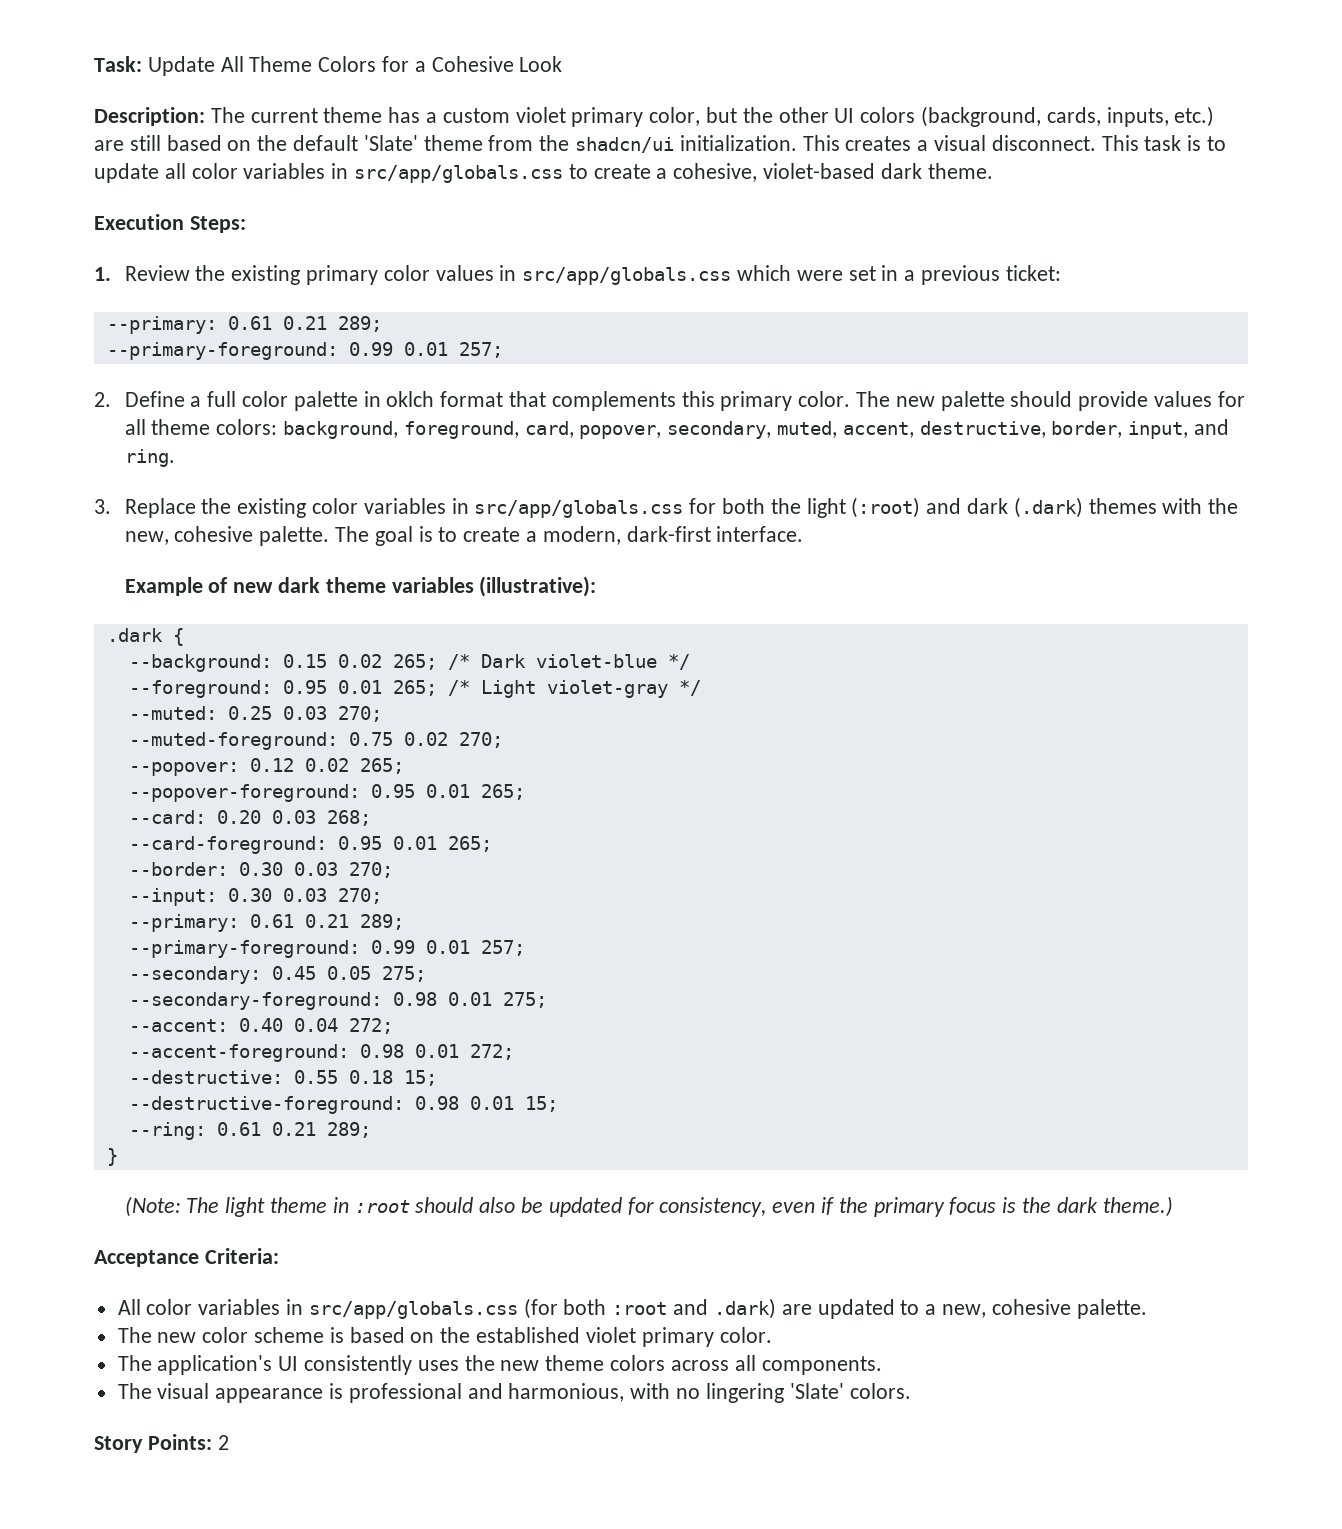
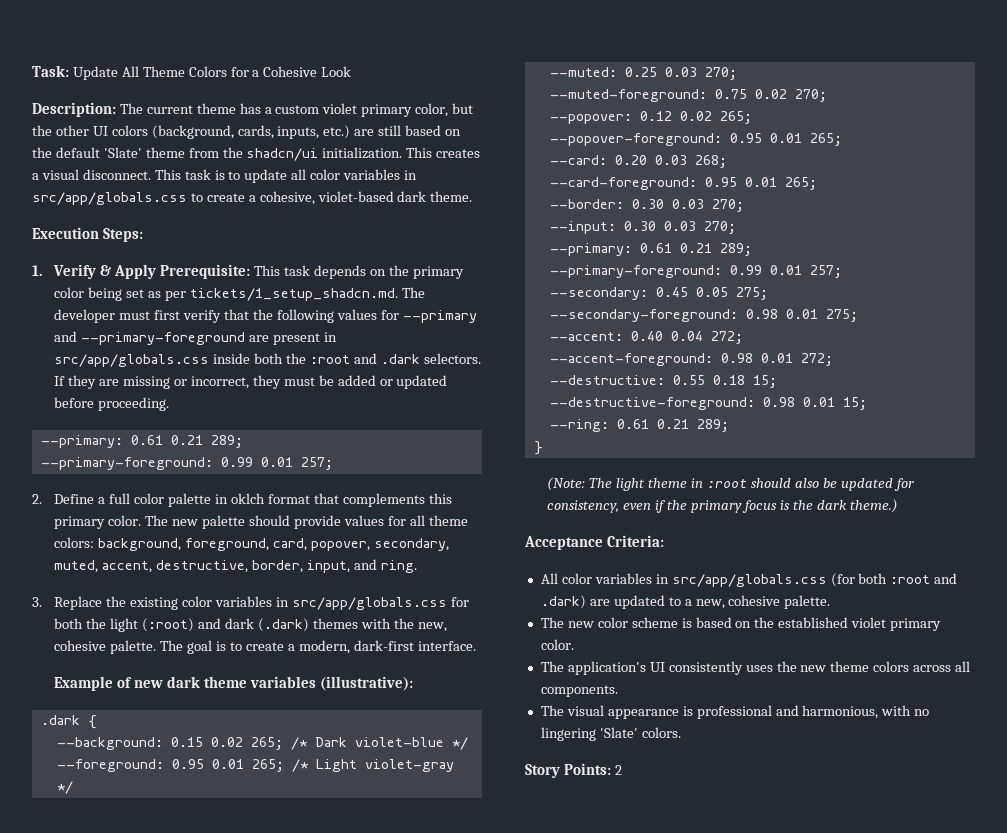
- 1. Review the existing primary color values in src/app/globals.css which were set in a previous ticket:
+ 1. Verify & Apply Prerequisite: This task depends on the primary color being set as per tickets/1_setup_shadcn.md. The developer must first verify that the following values for --primary and --primary-foreground are present in src/app/globals.css inside both the :root and .dark selectors. If they are missing or incorrect, they must be added or updated before proceeding.

